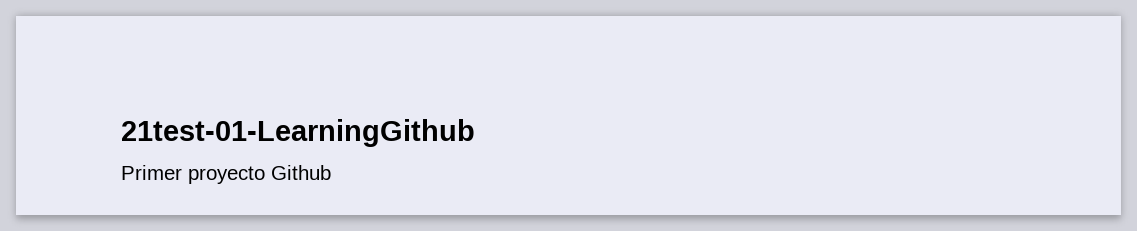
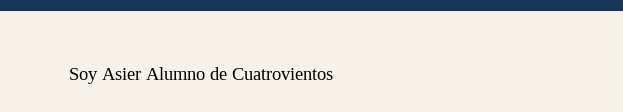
- 21test-01-LearningGithub
- Primer proyecto Github
+ Soy Asier Alumno de Cuatrovientos

